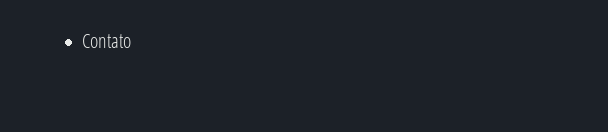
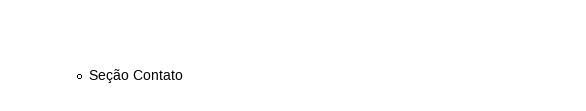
- Contato
+ Seção Contato

